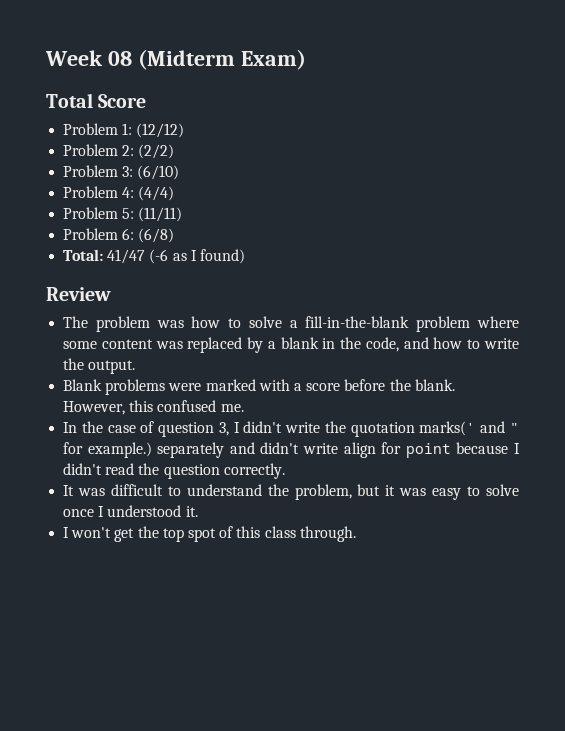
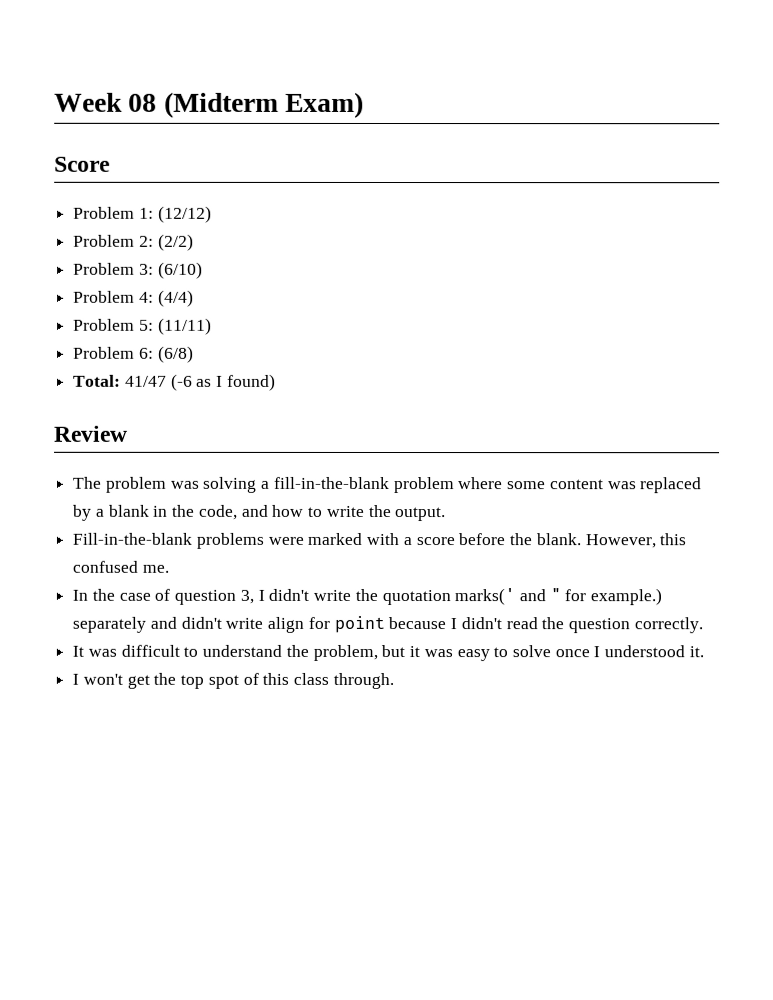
- Total Score
+ Score
- The problem was how to solve a fill-in-the-blank problem where some content was replaced by a blank in the code, and how to write the output.
+ The problem was solving a fill-in-the-blank problem where some content was replaced by a blank in the code, and how to write the output.
- Blank problems were marked with a score before the blank.
+ Fill-in-the-blank problems were marked with a score before the blank.

